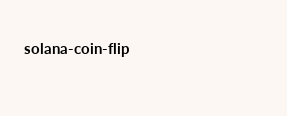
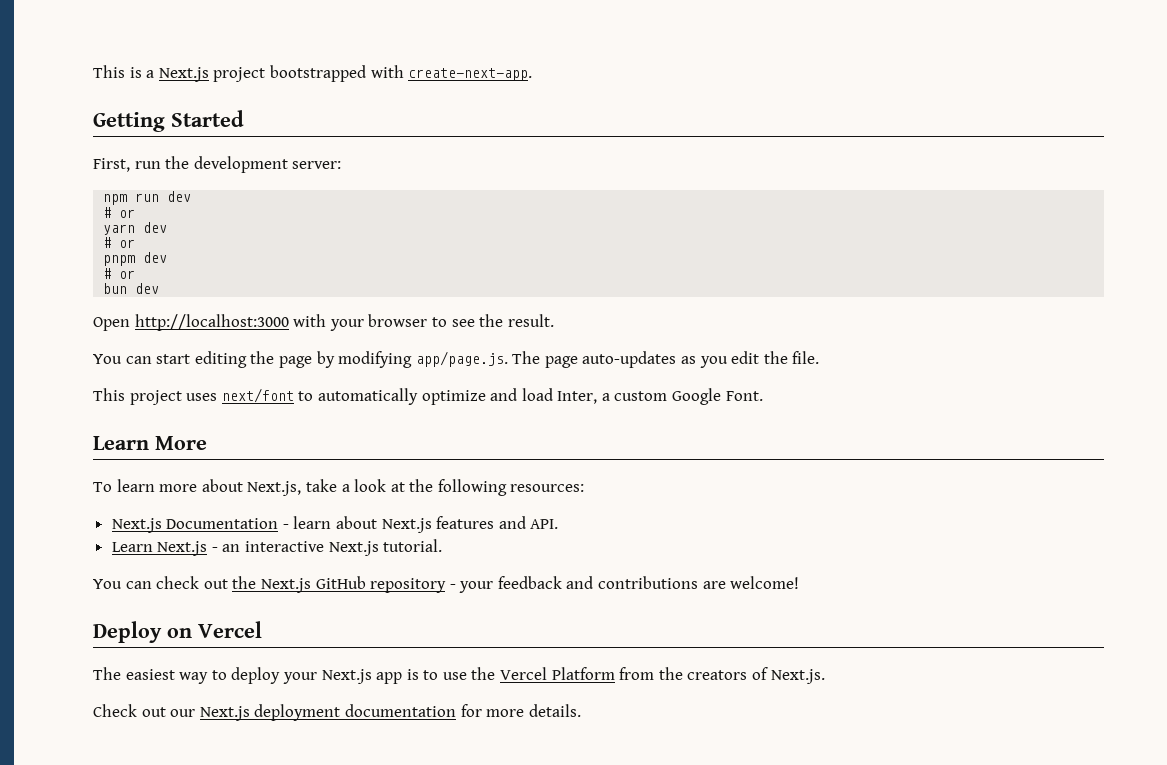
- solana-coin-flip
+ This is a Next.js project bootstrapped with create-next-app.
+ Getting Started
+ First, run the development server:
+ npm run dev
+ # or
+ yarn dev
+ # or
+ pnpm dev
+ # or
+ bun dev
+ Open http://localhost:3000 with your browser to see the result.
+ You can start editing the page by modifying app/page.js. The page auto-updates as you edit the file.
+ This project uses next/font to automatically optimize and load Inter, a custom Google Font.
+ Learn More
+ To learn more about Next.js, take a look at the following resources:
+ Next.js Documentation - learn about Next.js features and API.
+ Learn Next.js - an interactive Next.js tutorial.
+ You can check out the Next.js GitHub repository - your feedback and contributions are welcome!
+ Deploy on Vercel
+ The easiest way to deploy your Next.js app is to use the Vercel Platform from the creators of Next.js.
+ Check out our Next.js deployment documentation for more details.

